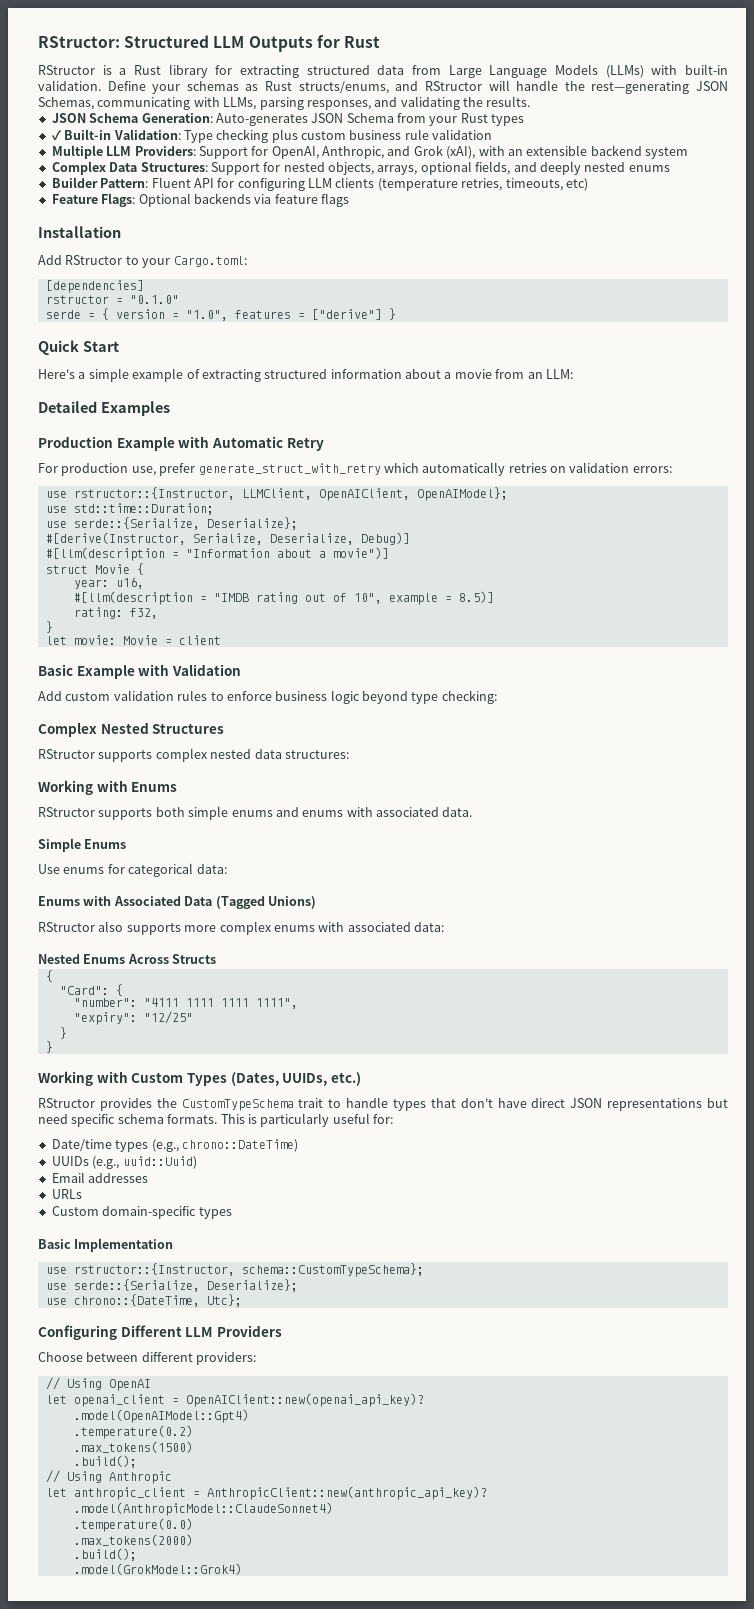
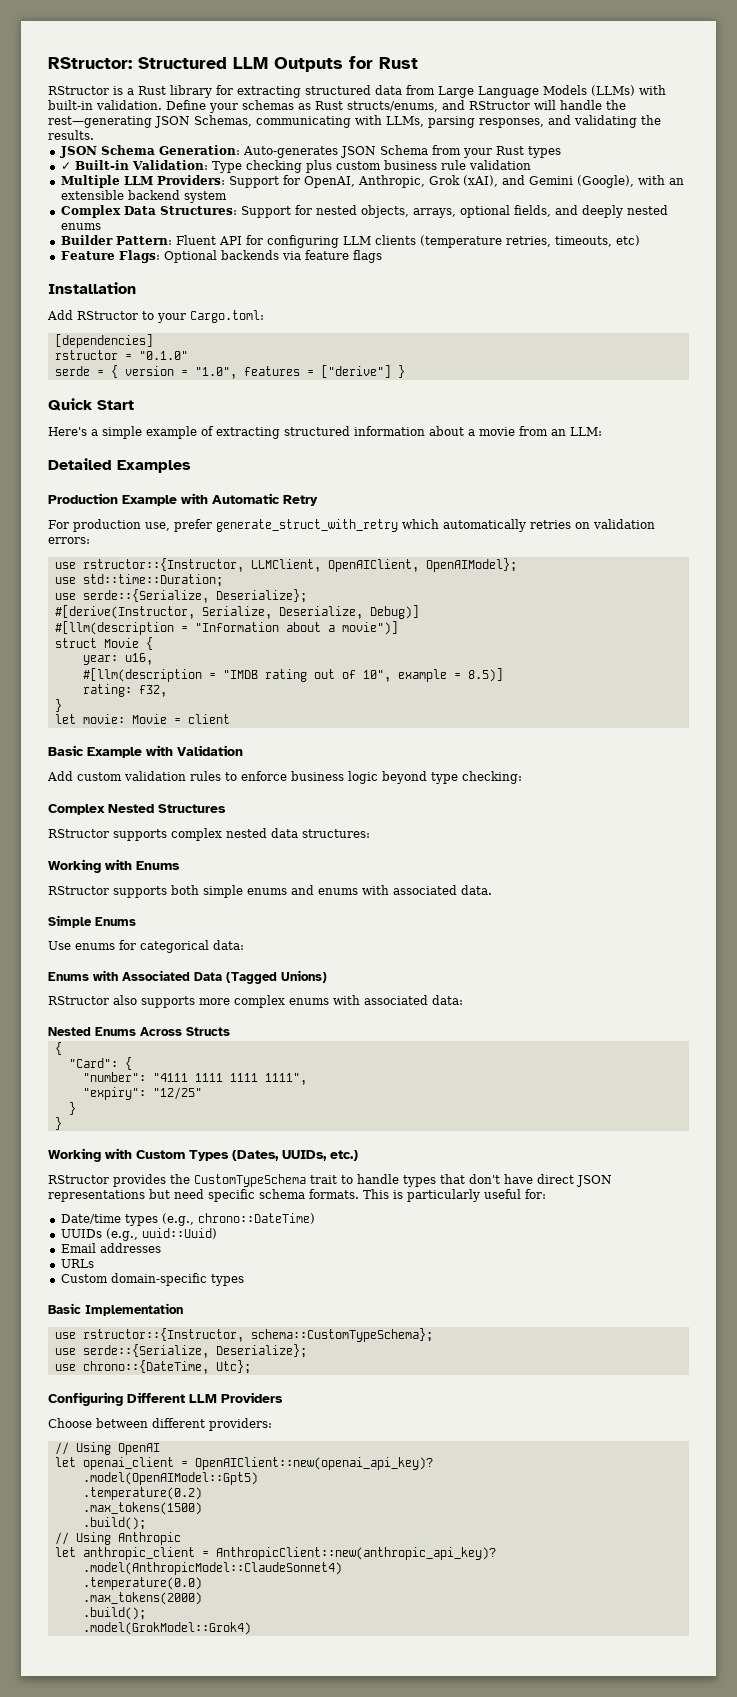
- Multiple LLM Providers: Support for OpenAI, Anthropic, and Grok (xAI), with an extensible backend system
+ Multiple LLM Providers: Support for OpenAI, Anthropic, Grok (xAI), and Gemini (Google), with an extensible backend system
- .model(OpenAIModel::Gpt4)
+ .model(OpenAIModel::Gpt5)

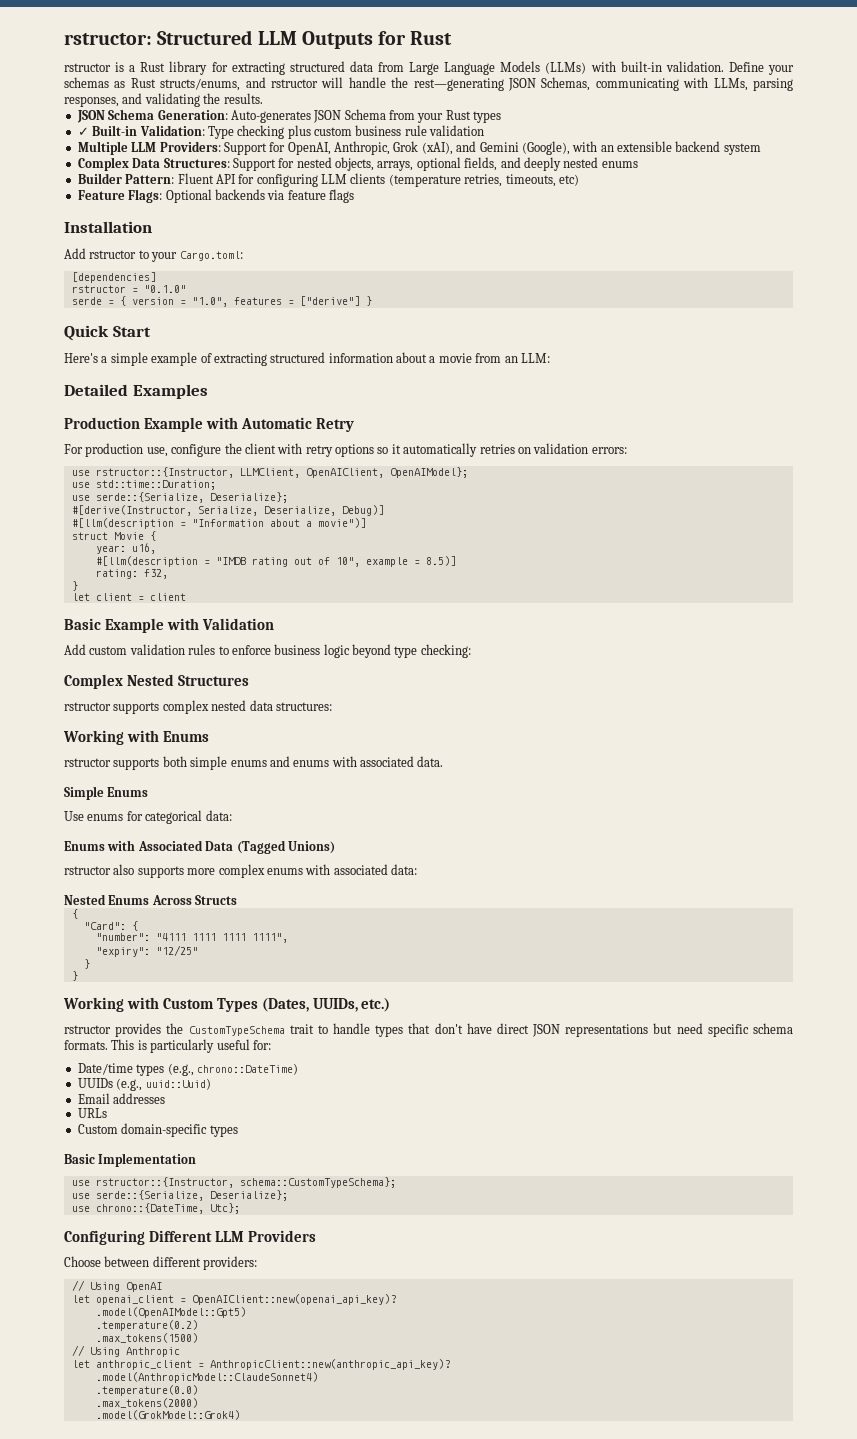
- RStructor: Structured LLM Outputs for Rust
+ rstructor: Structured LLM Outputs for Rust
- RStructor is a Rust library for extracting structured data from Large Language Models (LLMs) with built-in validation.
+ rstructor is a Rust library for extracting structured data from Large Language Models (LLMs) with built-in validation.
- Define your schemas as Rust structs/enums, and RStructor will handle the rest—generating JSON Schemas, communicating with LLMs, parsing responses, and validating the results.
+ Define your schemas as Rust structs/enums, and rstructor will handle the rest—generating JSON Schemas, communicating with LLMs, parsing responses, and validating the results.
- Add RStructor to your Cargo.toml:
+ Add rstructor to your Cargo.toml:
- For production use, prefer generate_struct_with_retry which automatically retries on validation errors:
+ For production use, configure the client with retry options so it automatically retries on validation errors:
- let movie: Movie = client
+ let client = client
- RStructor supports complex nested data structures:
+ rstructor supports complex nested data structures:
- RStructor supports both simple enums and enums with associated data.
+ rstructor supports both simple enums and enums with associated data.
- RStructor also supports more complex enums with associated data:
+ rstructor also supports more complex enums with associated data:
- RStructor provides the CustomTypeSchema trait to handle types that don't have direct JSON representations but need specific schema formats.
+ rstructor provides the CustomTypeSchema trait to handle types that don't have direct JSON representations but need specific schema formats.
  .max_tokens(1500)
- .build();
  .max_tokens(2000)
- .build();

